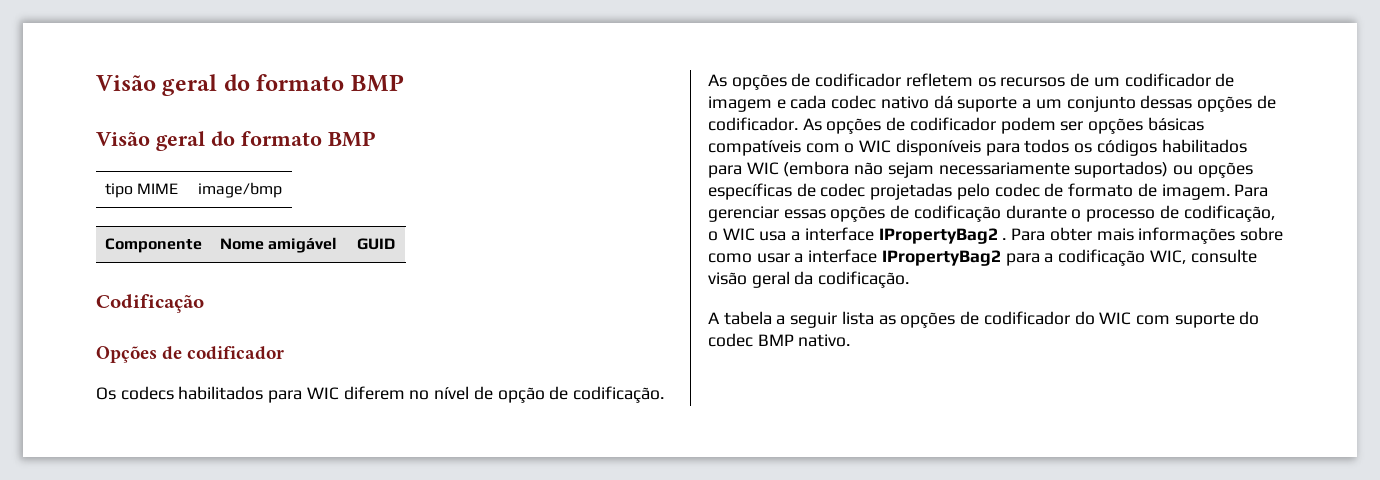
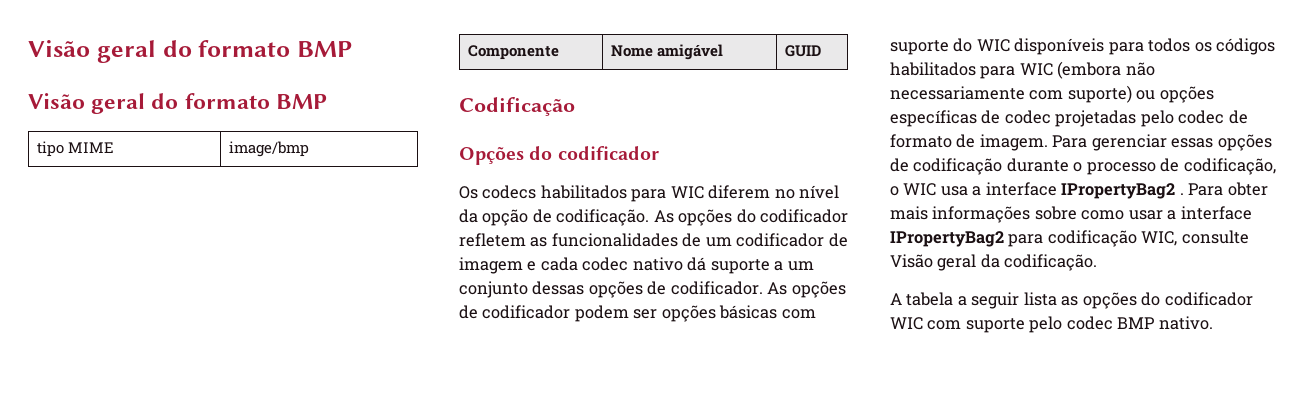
- Opções de codificador
+ Opções do codificador
- Os codecs habilitados para WIC diferem no nível de opção de codificação.
+ Os codecs habilitados para WIC diferem no nível da opção de codificação.
- As opções de codificador refletem os recursos de um codificador de imagem e cada codec nativo dá suporte a um conjunto dessas opções de codificador.
+ As opções do codificador refletem as funcionalidades de um codificador de imagem e cada codec nativo dá suporte a um conjunto dessas opções de codificador.
- As opções de codificador podem ser opções básicas compatíveis com o WIC disponíveis para todos os códigos habilitados para WIC (embora não sejam necessariamente suportados) ou opções específicas de codec projetadas pelo codec de formato de imagem.
+ As opções de codificador podem ser opções básicas com suporte do WIC disponíveis para todos os códigos habilitados para WIC (embora não necessariamente com suporte) ou opções específicas de codec projetadas pelo codec de formato de imagem.
- Para obter mais informações sobre como usar a interface IPropertyBag2 para a codificação WIC, consulte visão geral da codificação.
+ Para obter mais informações sobre como usar a interface IPropertyBag2 para codificação WIC, consulte Visão geral da codificação.
- A tabela a seguir lista as opções de codificador do WIC com suporte do codec BMP nativo.
+ A tabela a seguir lista as opções do codificador WIC com suporte pelo codec BMP nativo.

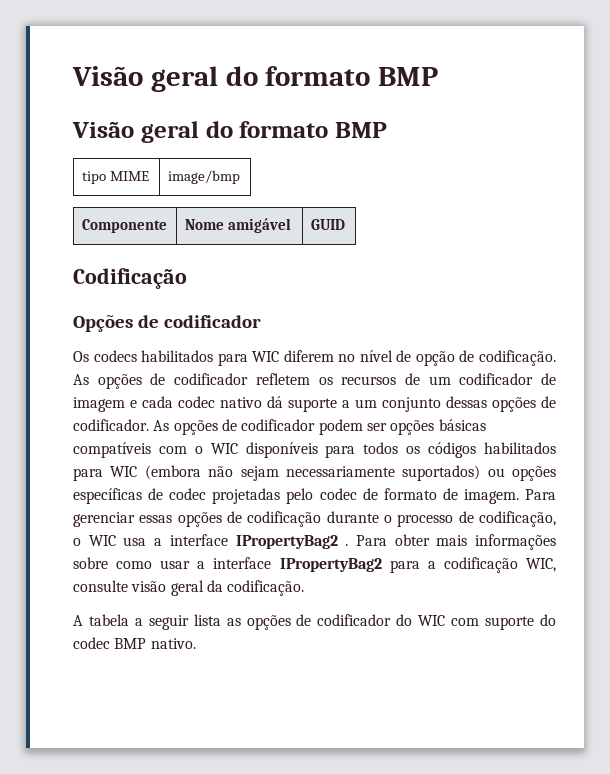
- Opções do codificador
+ Opções de codificador
- Os codecs habilitados para WIC diferem no nível da opção de codificação.
+ Os codecs habilitados para WIC diferem no nível de opção de codificação.
- As opções do codificador refletem as funcionalidades de um codificador de imagem e cada codec nativo dá suporte a um conjunto dessas opções de codificador.
+ As opções de codificador refletem os recursos de um codificador de imagem e cada codec nativo dá suporte a um conjunto dessas opções de codificador.
- As opções de codificador podem ser opções básicas com suporte do WIC disponíveis para todos os códigos habilitados para WIC (embora não necessariamente com suporte) ou opções específicas de codec projetadas pelo codec de formato de imagem.
+ As opções de codificador podem ser opções básicas compatíveis com o WIC disponíveis para todos os códigos habilitados para WIC (embora não sejam necessariamente suportados) ou opções específicas de codec projetadas pelo codec de formato de imagem.
- Para obter mais informações sobre como usar a interface IPropertyBag2 para codificação WIC, consulte Visão geral da codificação.
+ Para obter mais informações sobre como usar a interface IPropertyBag2 para a codificação WIC, consulte visão geral da codificação.
- A tabela a seguir lista as opções do codificador WIC com suporte pelo codec BMP nativo.
+ A tabela a seguir lista as opções de codificador do WIC com suporte do codec BMP nativo.

